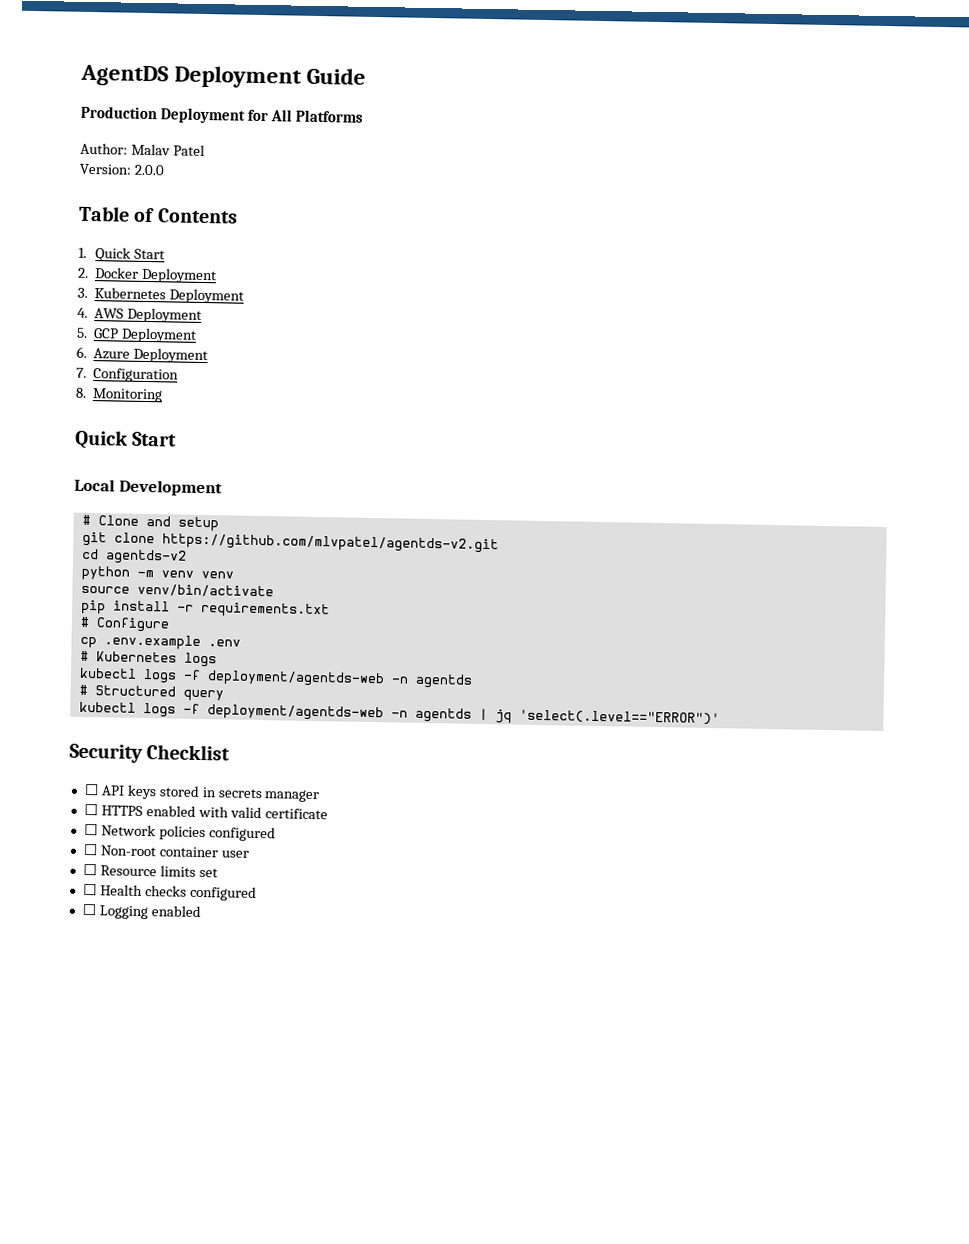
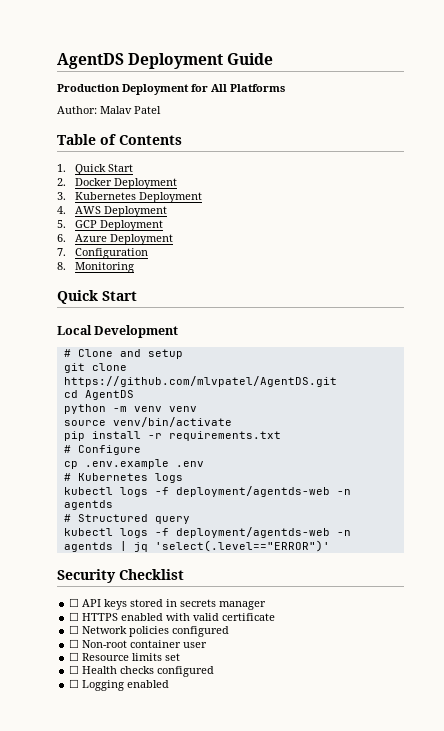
- Version: 2.0.0
- git clone https://github.com/mlvpatel/agentds-v2.git
+ git clone https://github.com/mlvpatel/AgentDS.git
- cd agentds-v2
+ cd AgentDS

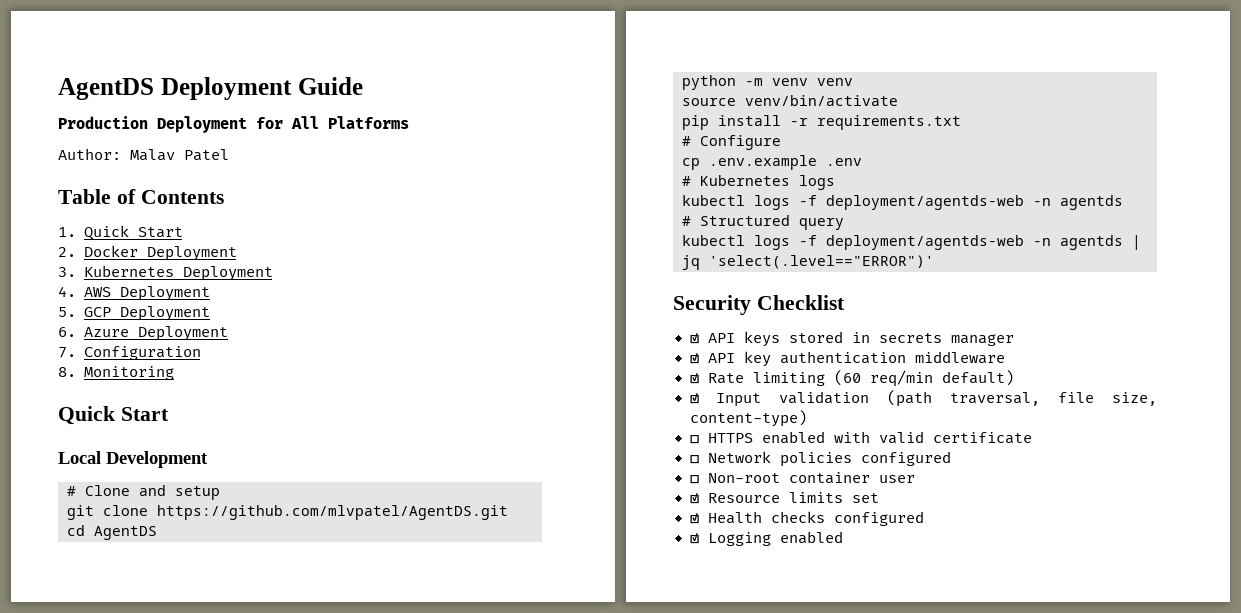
- ☐ API keys stored in secrets manager
+ ☑ API keys stored in secrets manager
+ ☑ API key authentication middleware
+ ☑ Rate limiting (60 req/min default)
+ ☑ Input validation (path traversal, file size, content-type)
- ☐ Resource limits set
+ ☑ Resource limits set
- ☐ Health checks configured
+ ☑ Health checks configured
- ☐ Logging enabled
+ ☑ Logging enabled

